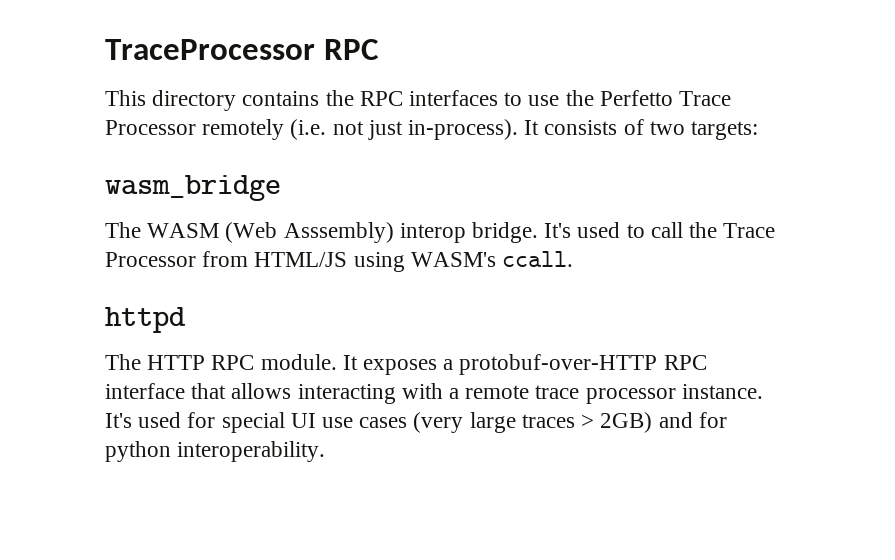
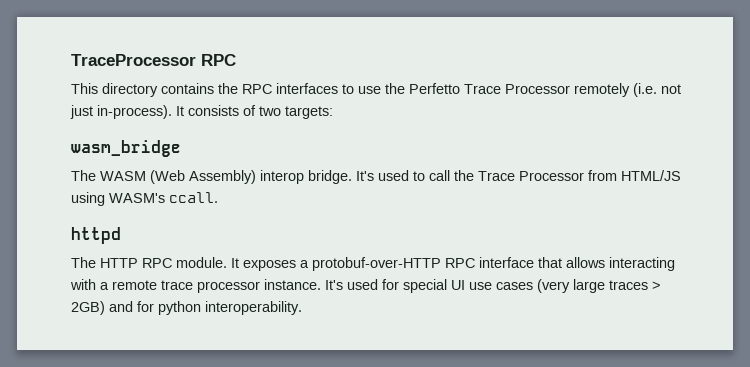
- The WASM (Web Asssembly) interop bridge.
+ The WASM (Web Assembly) interop bridge.

